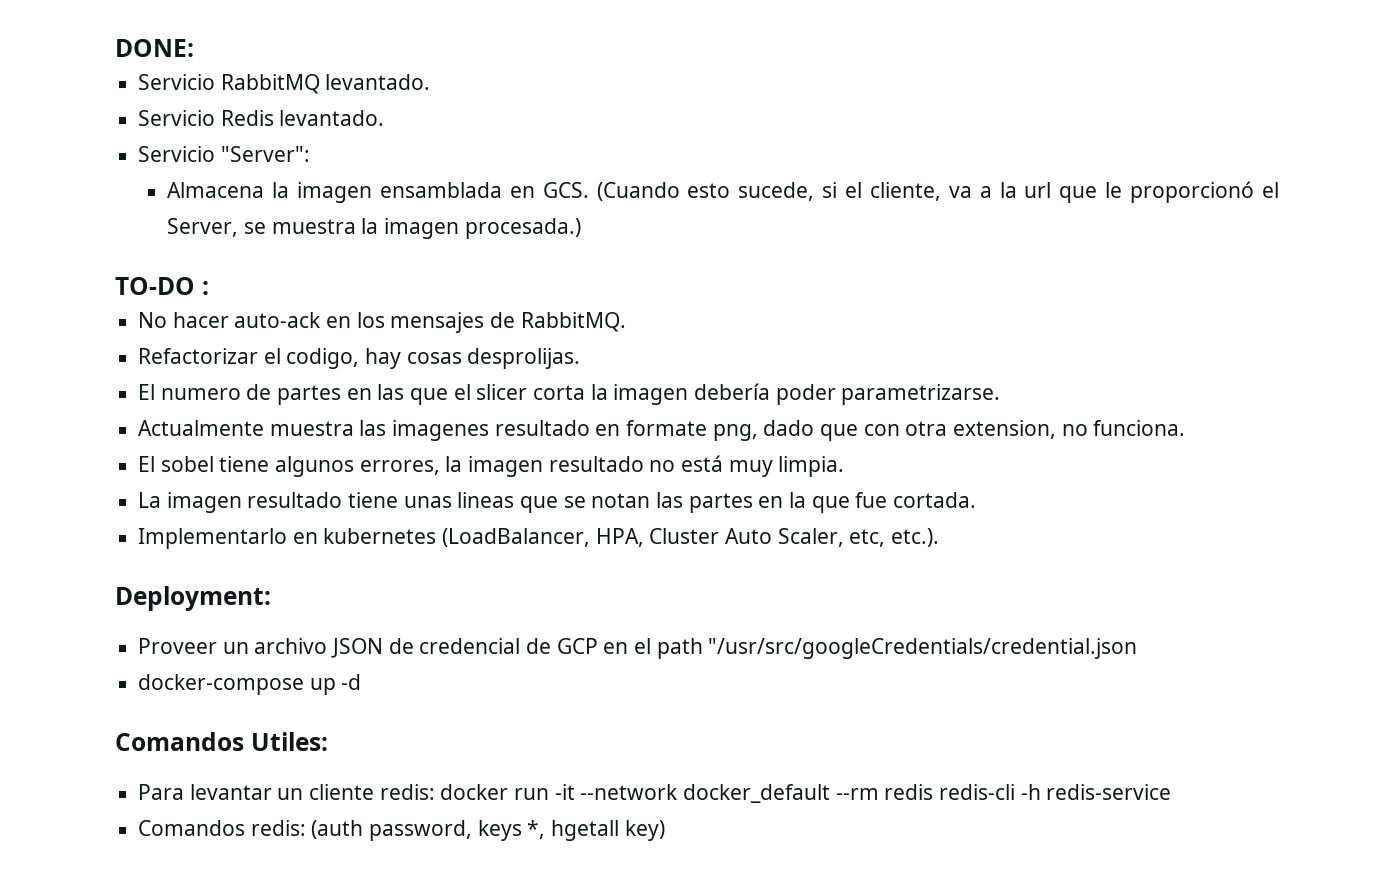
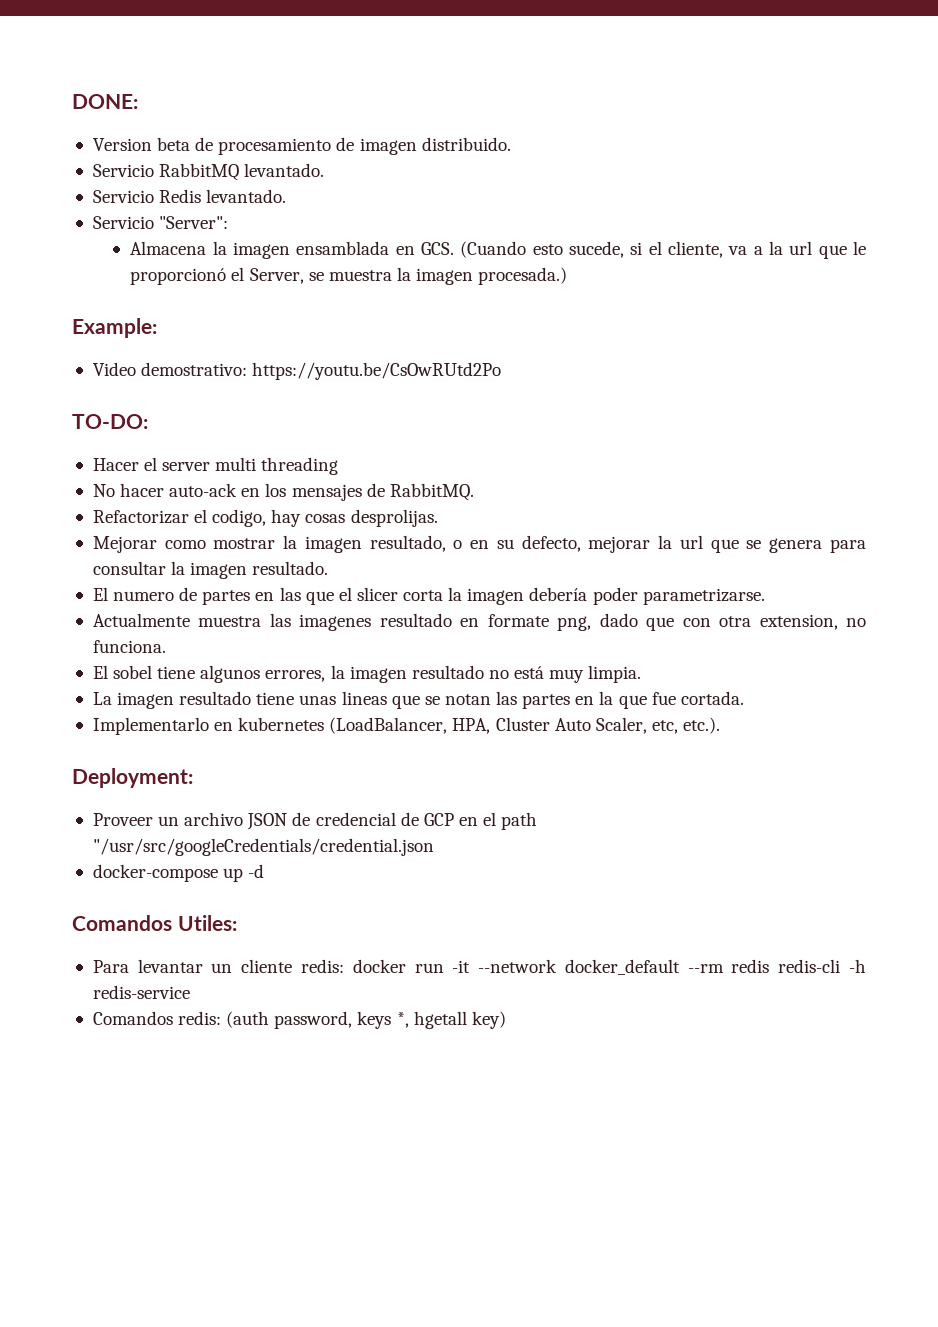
+ Version beta de procesamiento de imagen distribuido.
- TO-DO :
+ Example:
+ Video demostrativo: https://youtu.be/CsOwRUtd2Po
+ TO-DO:
+ Hacer el server multi threading
+ Mejorar como mostrar la imagen resultado, o en su defecto, mejorar la url que se genera para consultar la imagen resultado.

